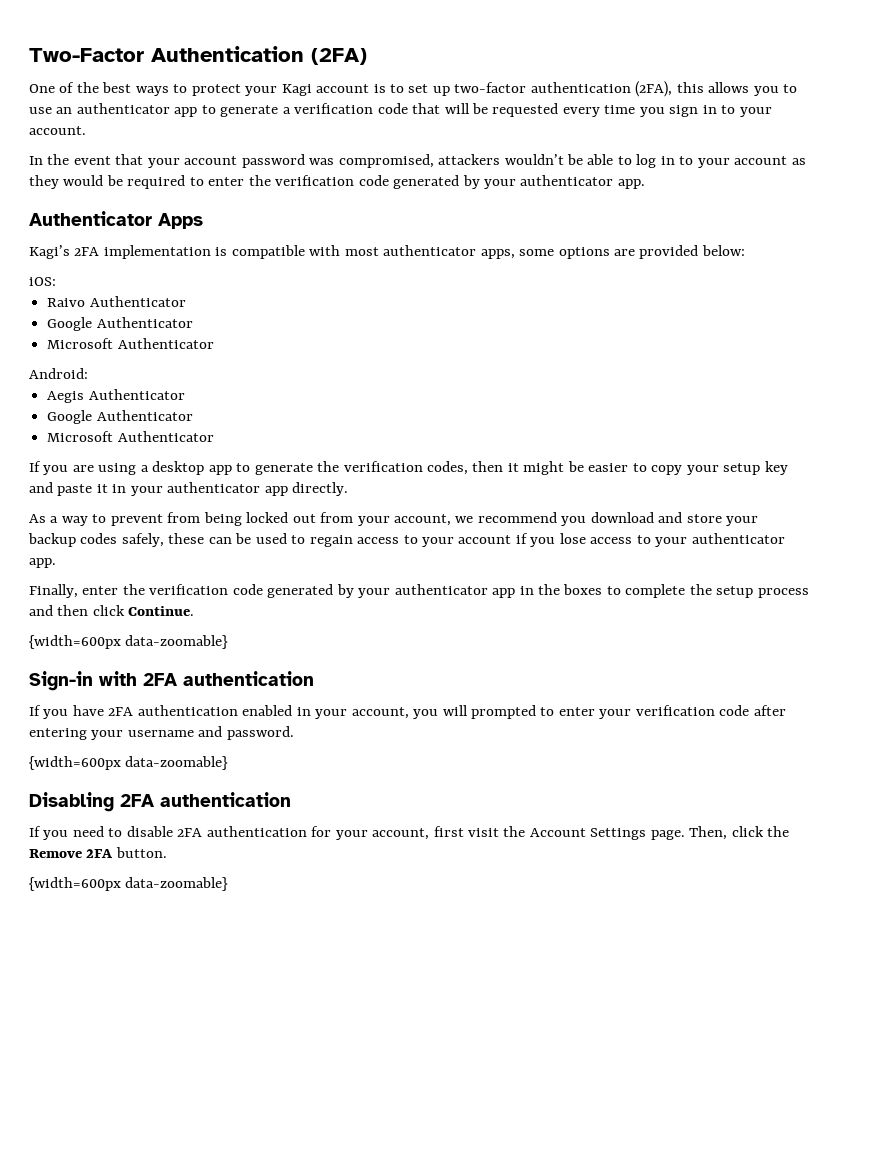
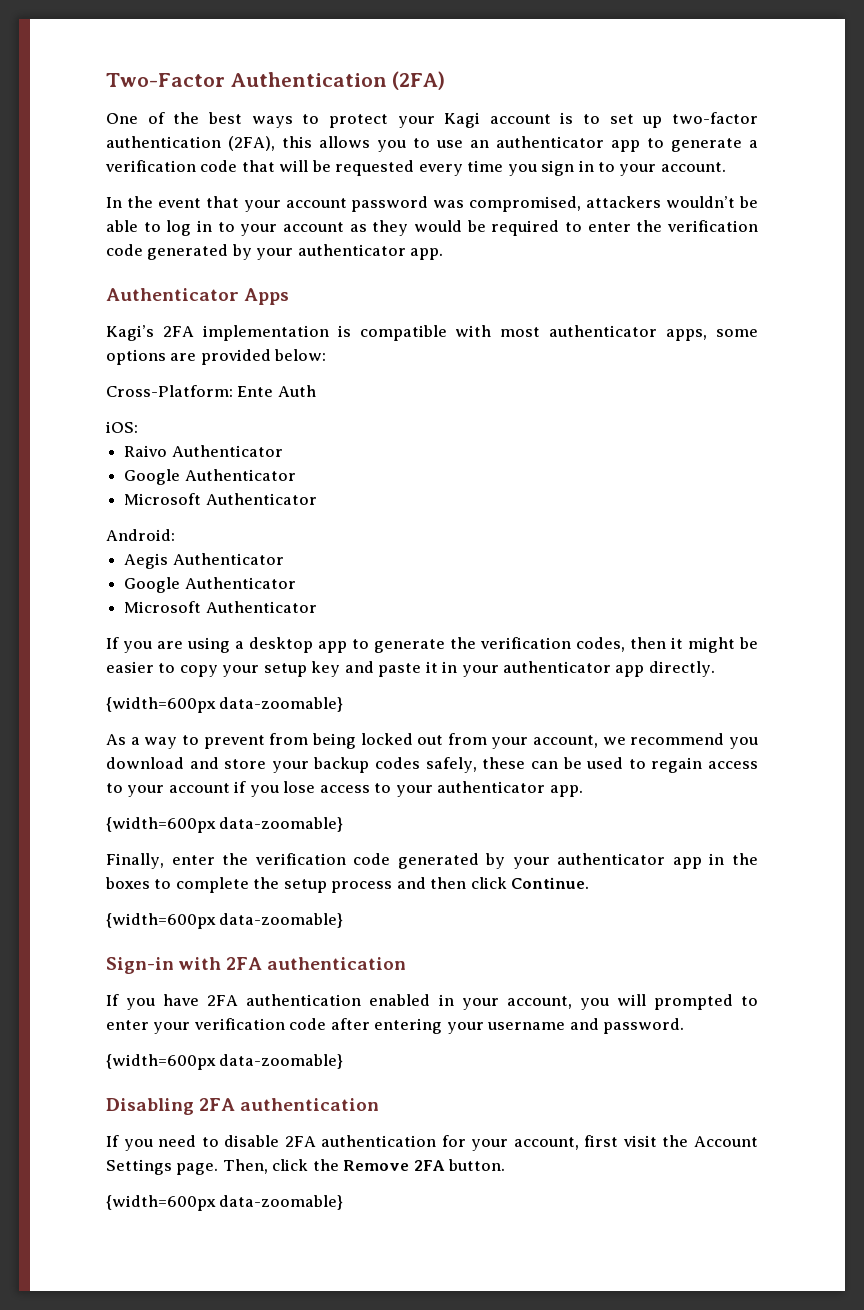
+ Cross-Platform: Ente Auth
  If you are using a desktop app to generate the verification codes, then it might be easier to copy your setup key and paste it in your authenticator app directly.
+ {width=600px data-zoomable}
  As a way to prevent from being locked out from your account, we recommend you download and store your backup codes safely, these can be used to regain access to your account if you lose access to your authenticator app.
+ {width=600px data-zoomable}

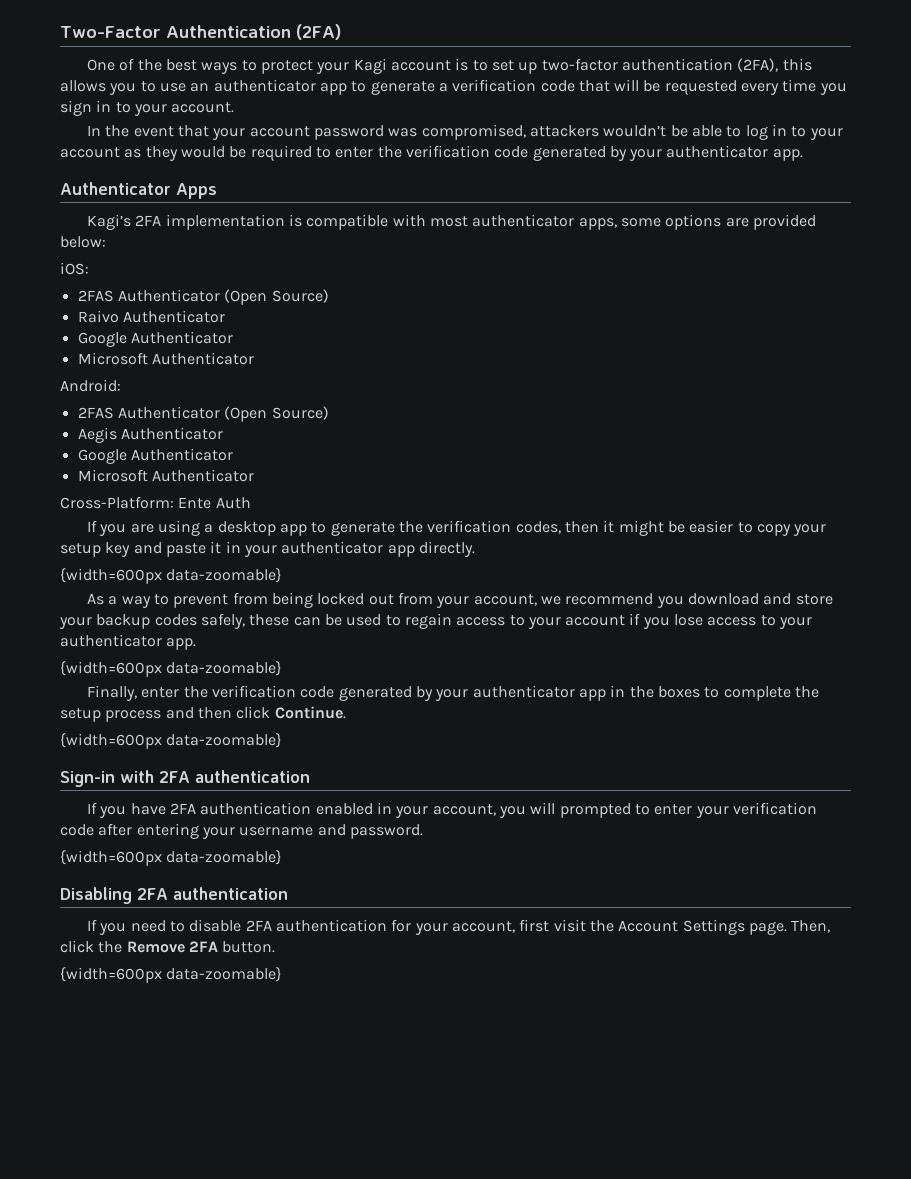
- Cross-Platform: Ente Auth
  iOS:
+ 2FAS Authenticator (Open Source)
  Android:
+ 2FAS Authenticator (Open Source)
+ Cross-Platform: Ente Auth

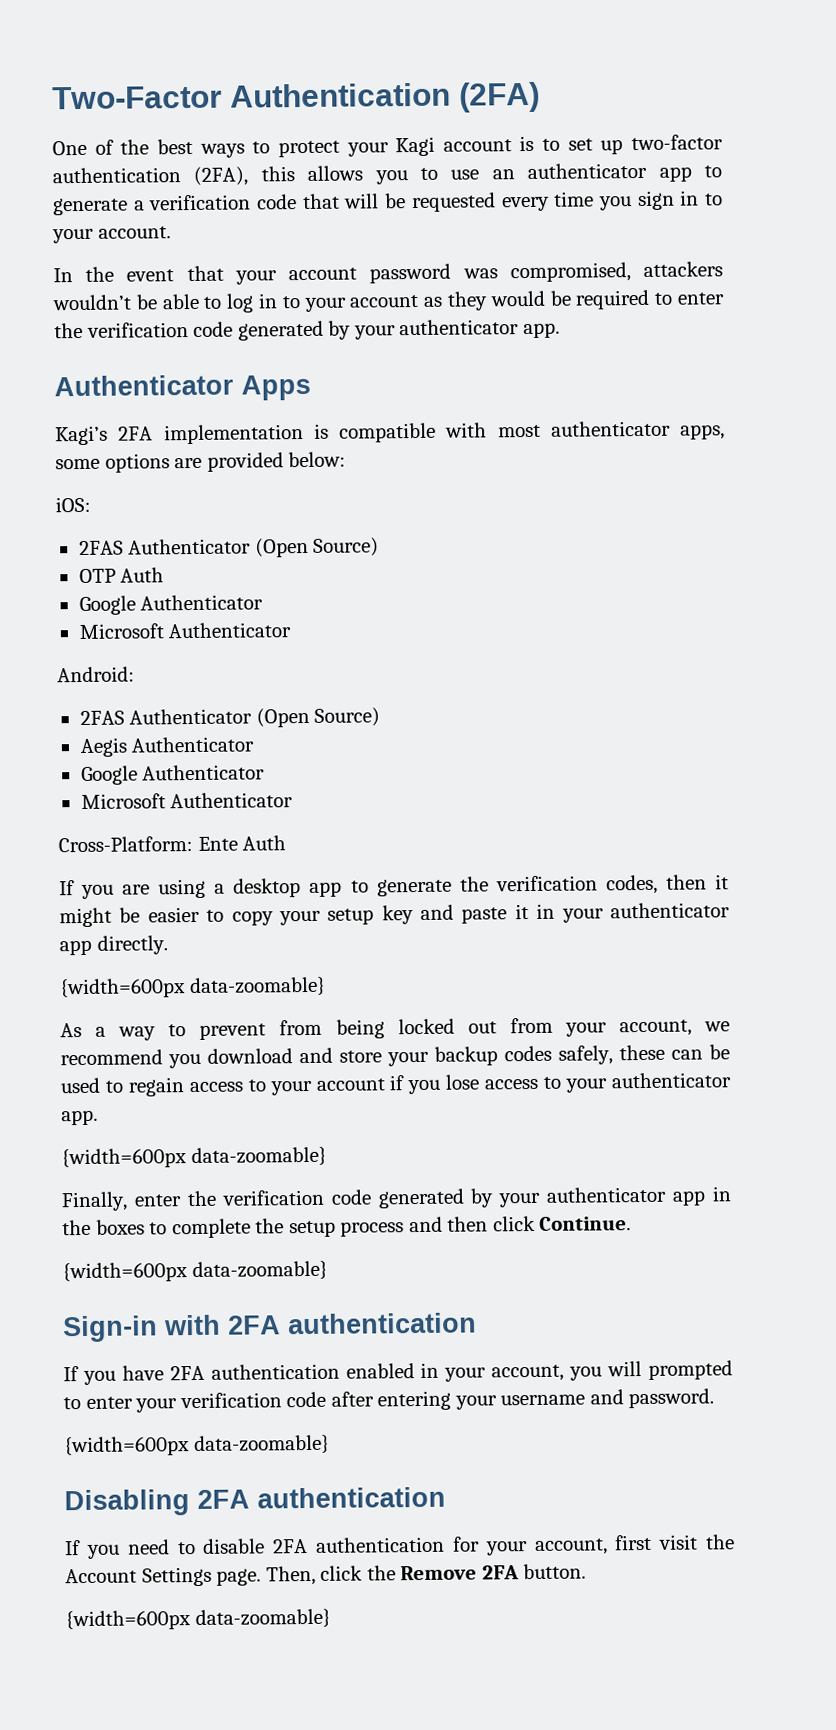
- Raivo Authenticator
+ OTP Auth

